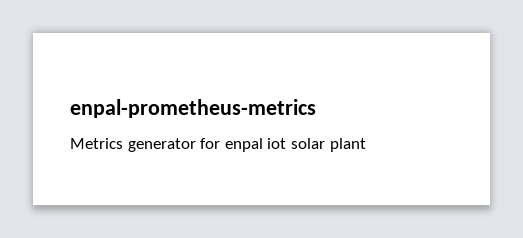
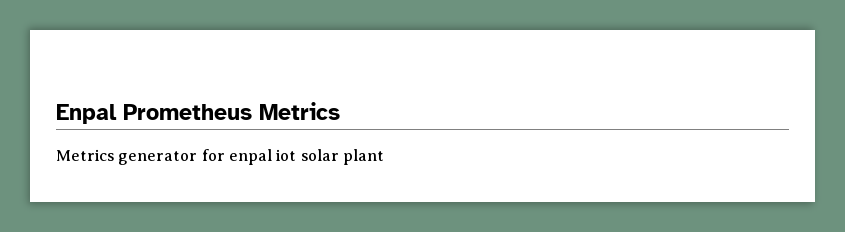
- enpal-prometheus-metrics
+ Enpal Prometheus Metrics

